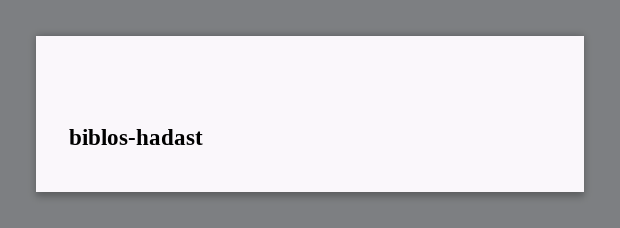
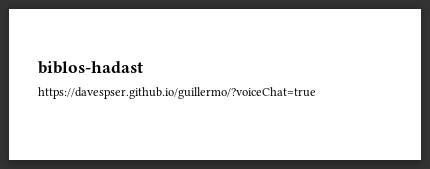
+ https://davespser.github.io/guillermo/?voiceChat=true

